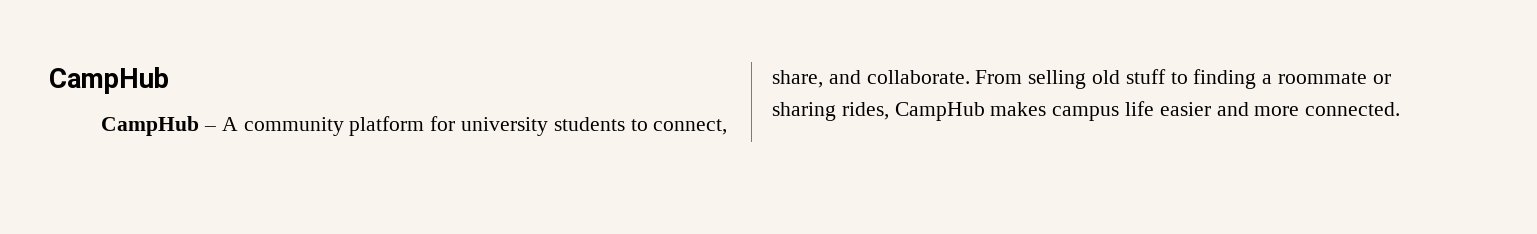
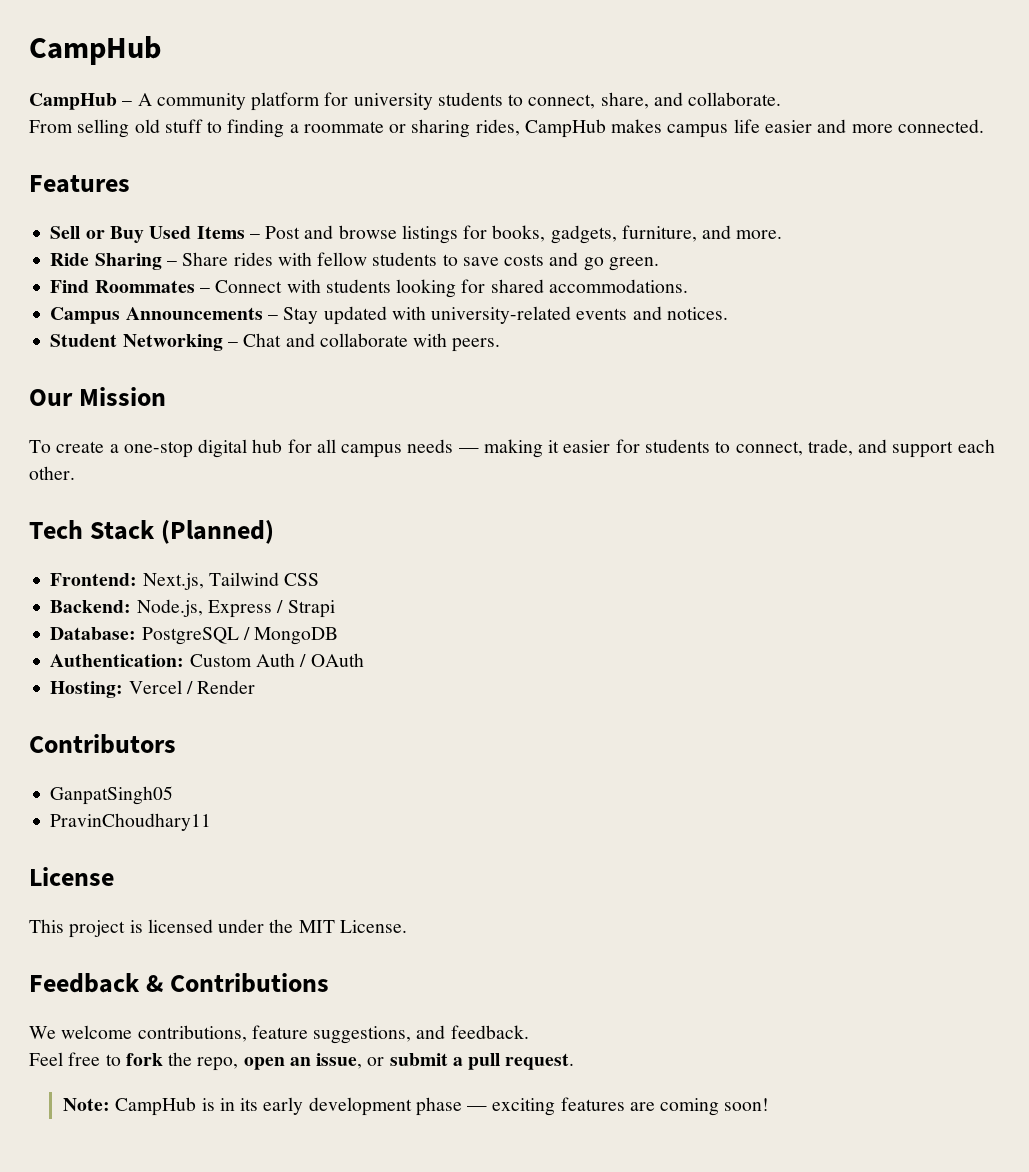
- CampHub – A community platform for university students to connect, share, and collaborate. From selling old stuff to finding a roommate or sharing rides, CampHub makes campus life easier and more connected.
+ CampHub – A community platform for university students to connect, share, and collaborate.
+ From selling old stuff to finding a roommate or sharing rides, CampHub makes campus life easier and more connected.
+ Features
+ Sell or Buy Used Items – Post and browse listings for books, gadgets, furniture, and more.
+ Ride Sharing – Share rides with fellow students to save costs and go green.
+ Find Roommates – Connect with students looking for shared accommodations.
+ Campus Announcements – Stay updated with university-related events and notices.
+ Student Networking – Chat and collaborate with peers.
+ Our Mission
+ To create a one-stop digital hub for all campus needs — making it easier for students to connect, trade, and support each other.
+ Tech Stack (Planned)
+ Frontend: Next.js, Tailwind CSS
+ Backend: Node.js, Express / Strapi
+ Database: PostgreSQL / MongoDB
+ Authentication: Custom Auth / OAuth
+ Hosting: Vercel / Render
+ Contributors
+ GanpatSingh05
+ PravinChoudhary11
+ License
+ This project is licensed under the MIT License.
+ Feedback & Contributions
+ We welcome contributions, feature suggestions, and feedback.
+ Feel free to fork the repo, open an issue, or submit a pull request.
+ Note: CampHub is in its early development phase — exciting features are coming soon!

